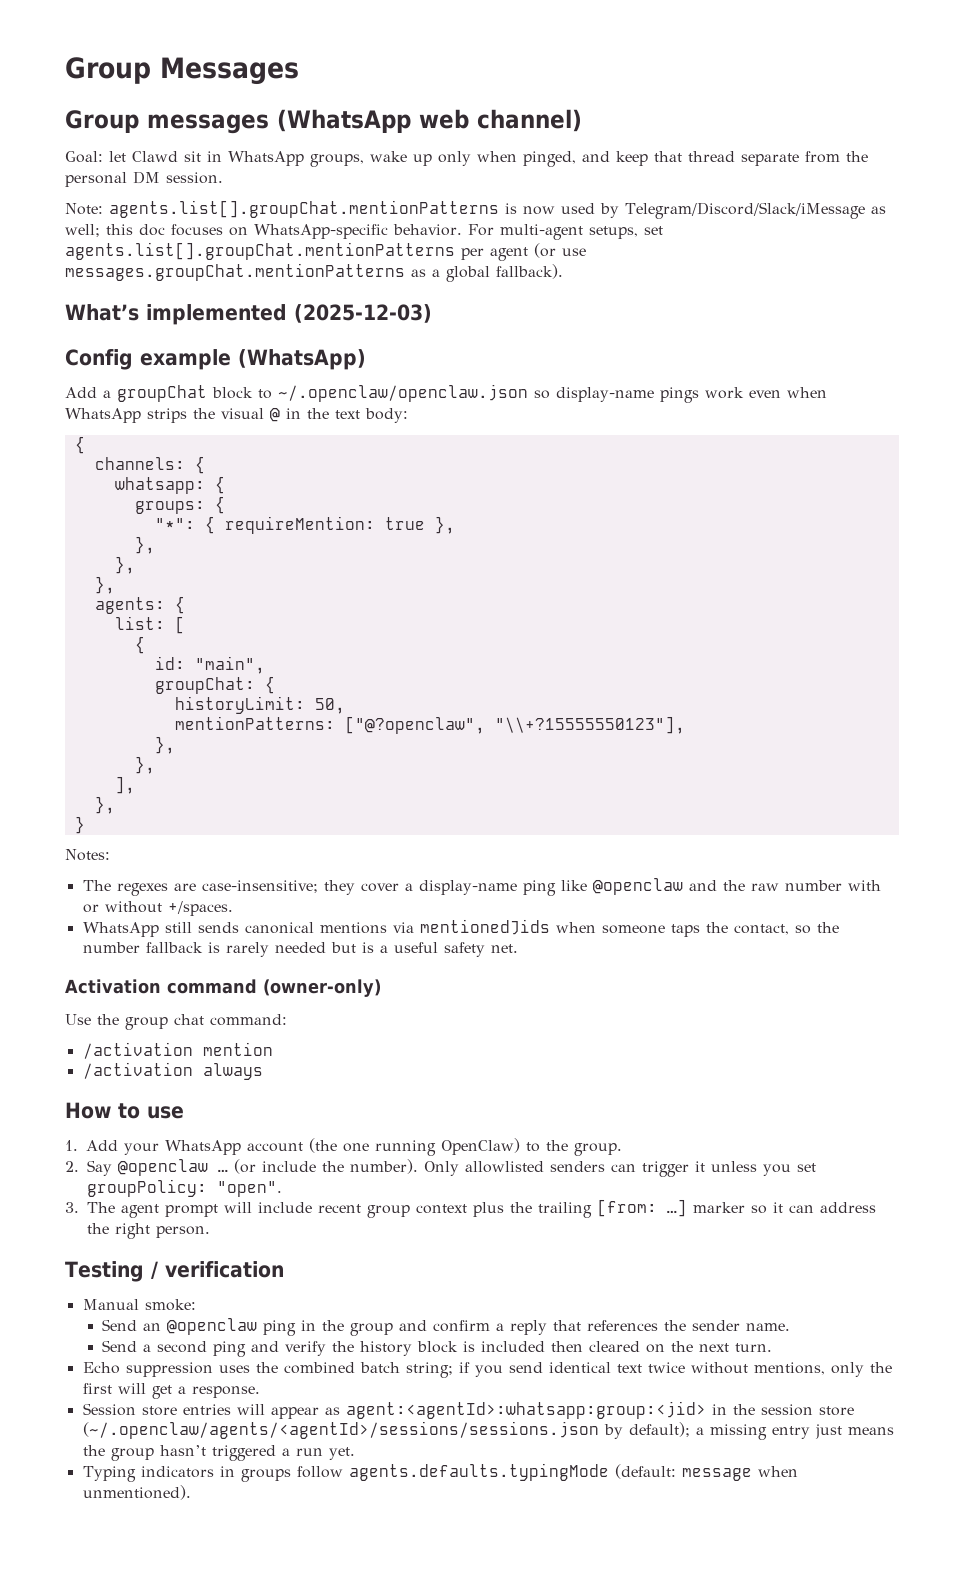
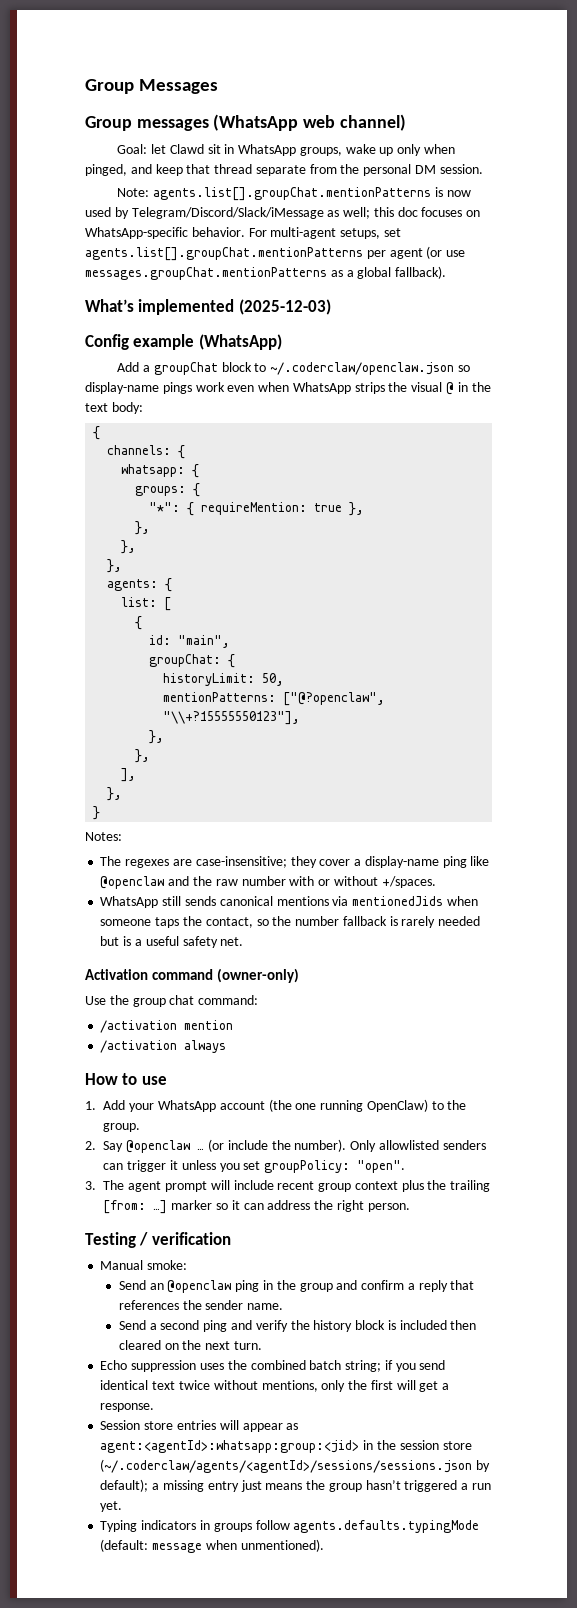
- Add a groupChat block to ~/.openclaw/openclaw.json so display-name pings work even when WhatsApp strips the visual @ in the text body:
+ Add a groupChat block to ~/.coderclaw/openclaw.json so display-name pings work even when WhatsApp strips the visual @ in the text body:
- Session store entries will appear as agent:<agentId>:whatsapp:group:<jid> in the session store (~/.openclaw/agents/<agentId>/sessions/sessions.json by default); a missing entry just means the group hasn’t triggered a run yet.
+ Session store entries will appear as agent:<agentId>:whatsapp:group:<jid> in the session store (~/.coderclaw/agents/<agentId>/sessions/sessions.json by default); a missing entry just means the group hasn’t triggered a run yet.

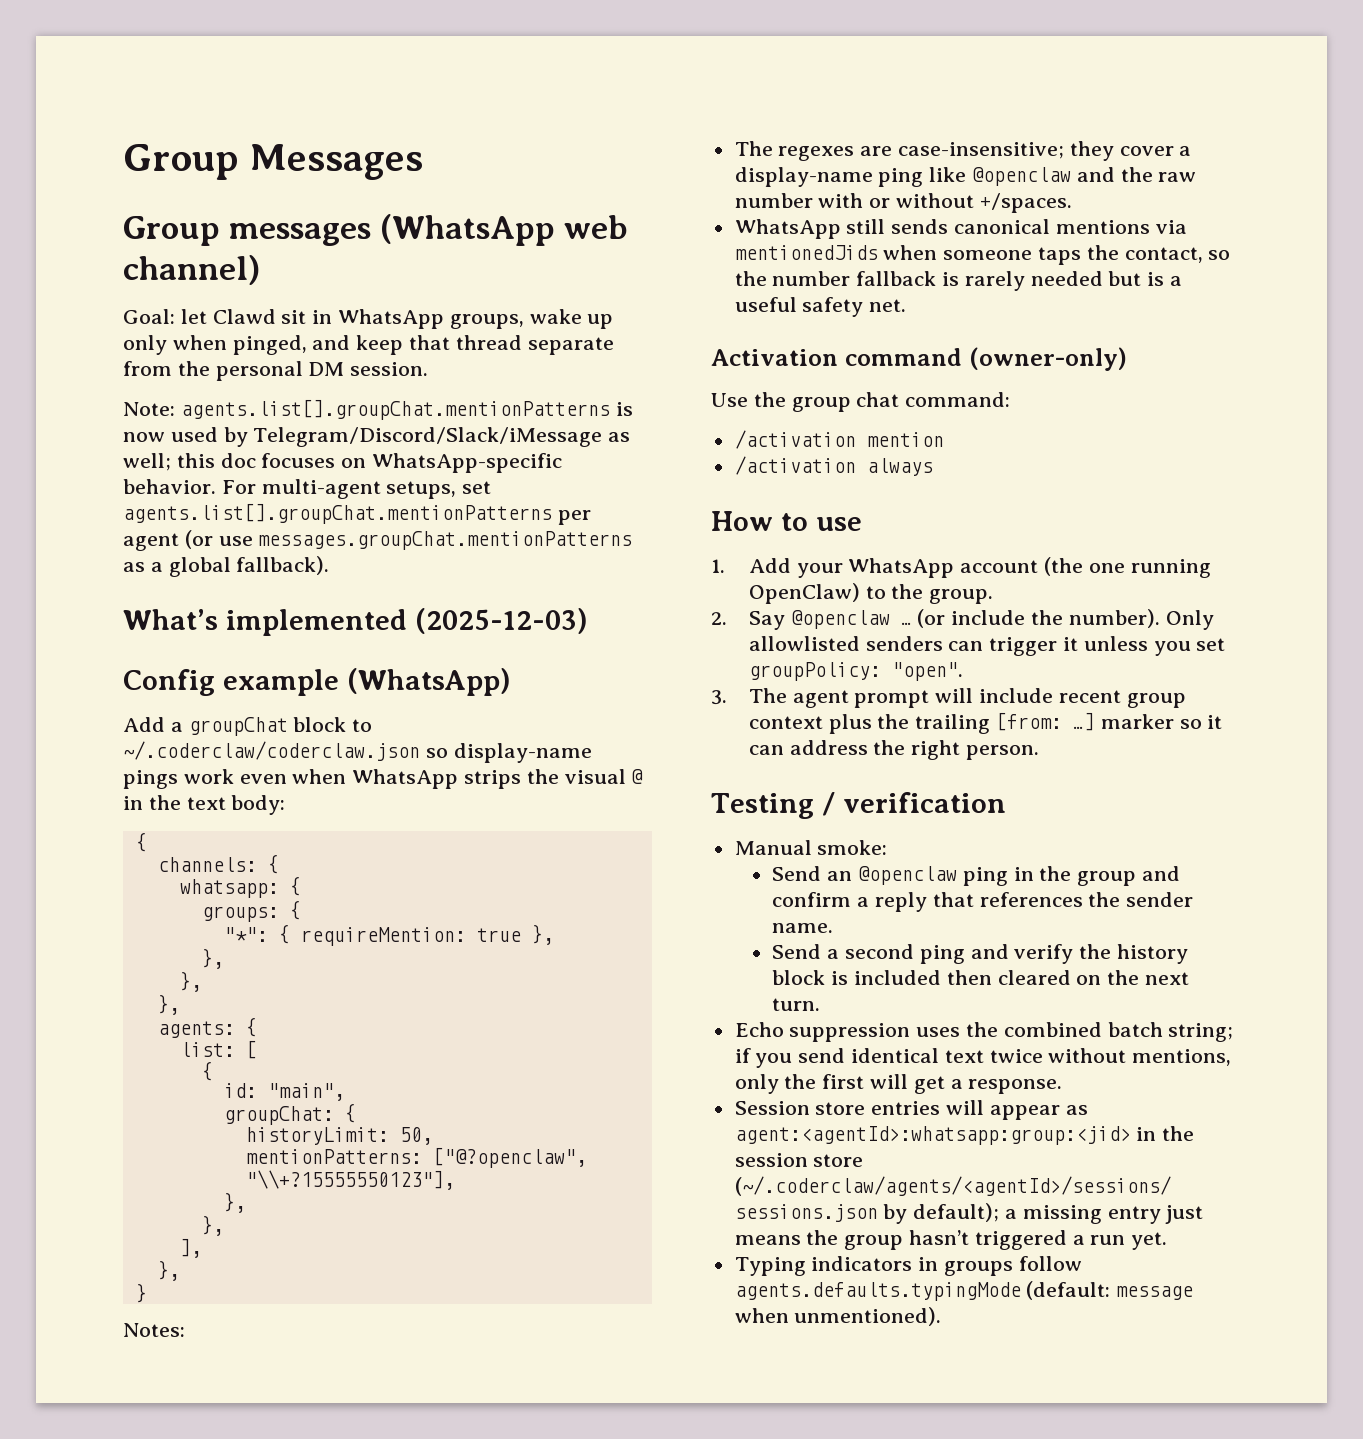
- Add a groupChat block to ~/.coderclaw/openclaw.json so display-name pings work even when WhatsApp strips the visual @ in the text body:
+ Add a groupChat block to ~/.coderclaw/coderclaw.json so display-name pings work even when WhatsApp strips the visual @ in the text body:

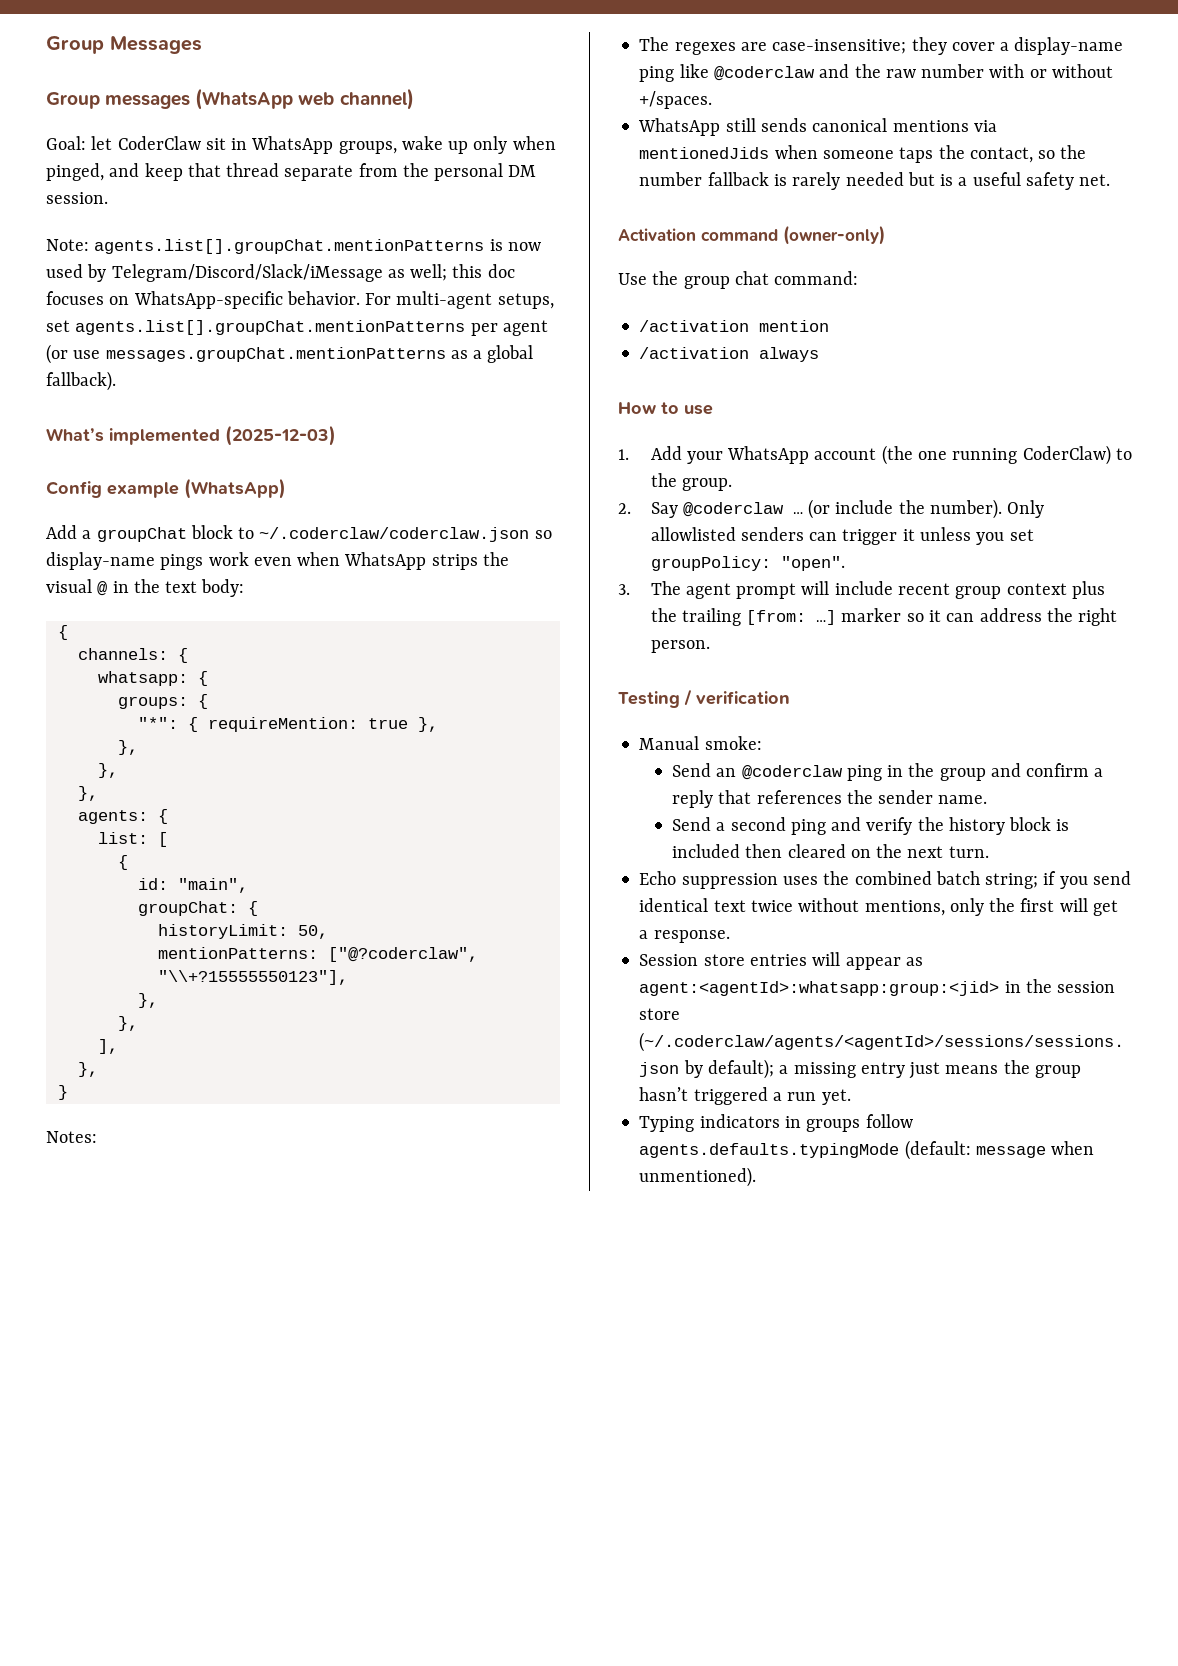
- Goal: let Clawd sit in WhatsApp groups, wake up only when pinged, and keep that thread separate from the personal DM session.
+ Goal: let CoderClaw sit in WhatsApp groups, wake up only when pinged, and keep that thread separate from the personal DM session.
- mentionPatterns: ["@?openclaw", "\\+?15555550123"],
+ mentionPatterns: ["@?coderclaw", "\\+?15555550123"],
- The regexes are case-insensitive; they cover a display-name ping like @openclaw and the raw number with or without +/spaces.
+ The regexes are case-insensitive; they cover a display-name ping like @coderclaw and the raw number with or without +/spaces.
- 1. Add your WhatsApp account (the one running OpenClaw) to the group.
+ 1. Add your WhatsApp account (the one running CoderClaw) to the group.
- 2. Say @openclaw …
+ 2. Say @coderclaw …
- Send an @openclaw ping in the group and confirm a reply that references the sender name.
+ Send an @coderclaw ping in the group and confirm a reply that references the sender name.

